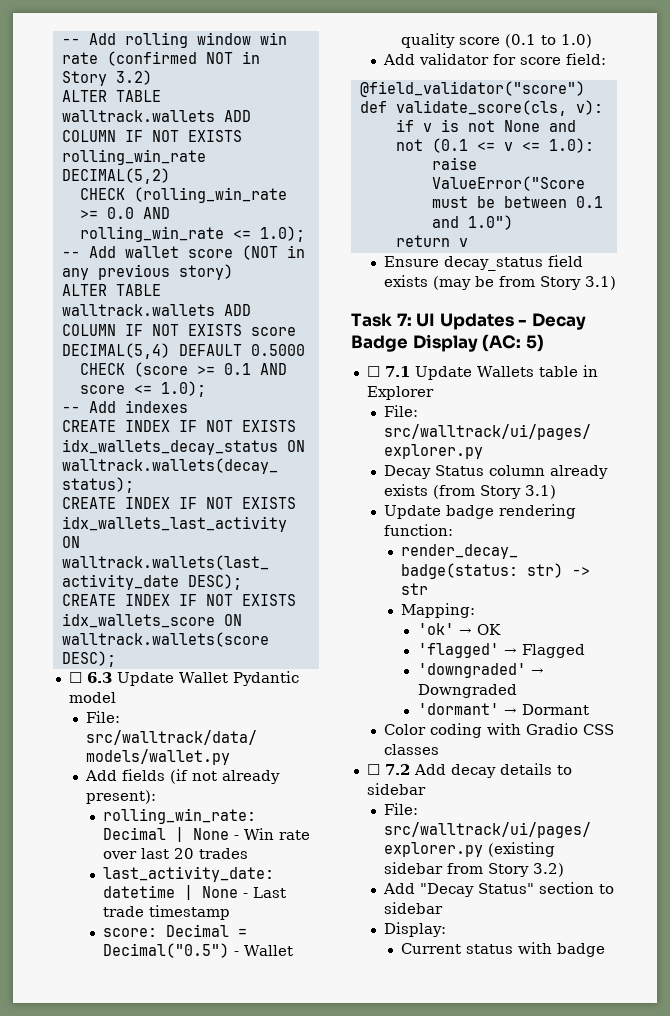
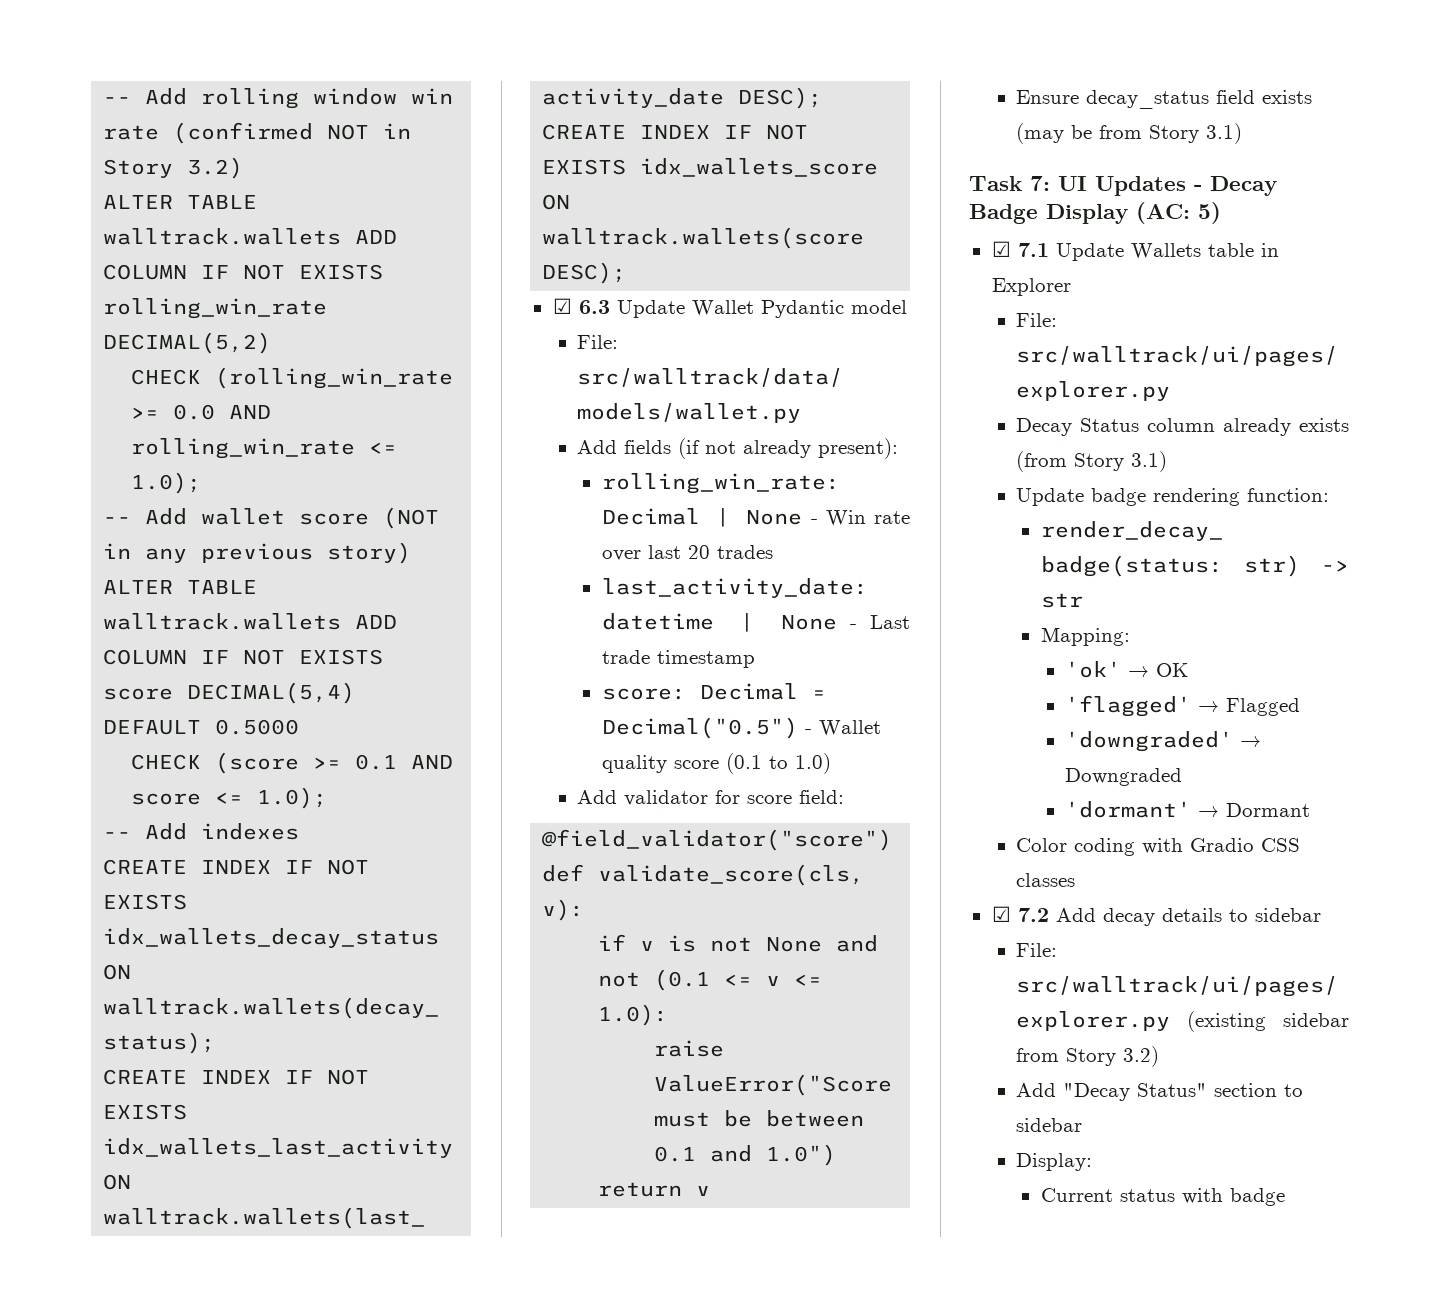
- ☐ 6.3 Update Wallet Pydantic model
+ ☑ 6.3 Update Wallet Pydantic model
- ☐ 7.1 Update Wallets table in Explorer
+ ☑ 7.1 Update Wallets table in Explorer
- ☐ 7.2 Add decay details to sidebar
+ ☑ 7.2 Add decay details to sidebar

